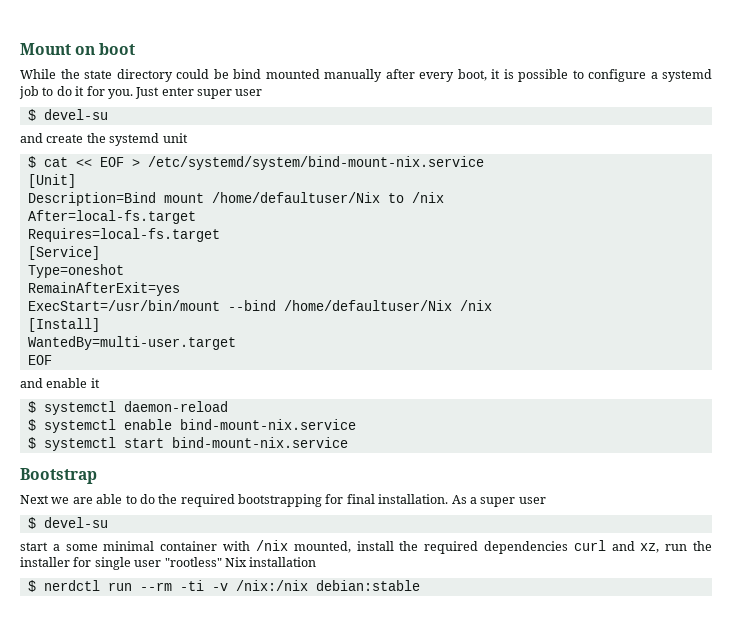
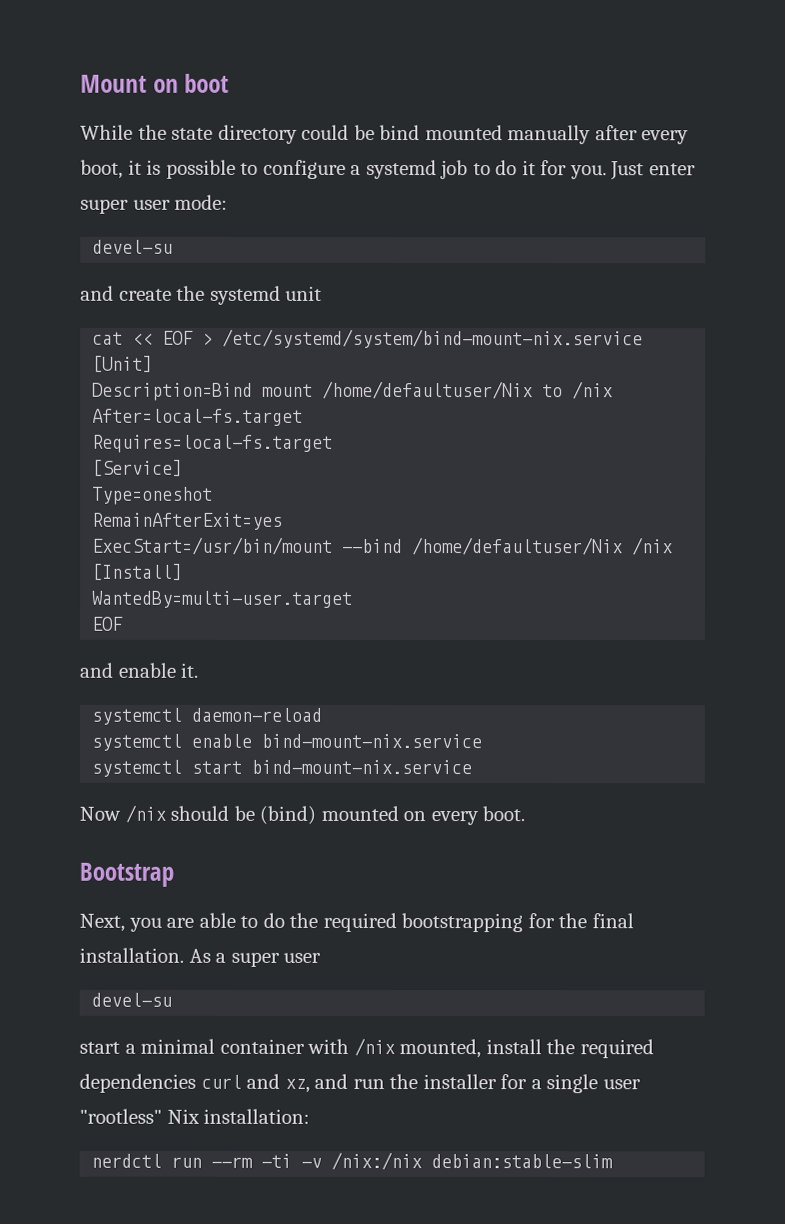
- Just enter super user
- $ devel-su
+ Just enter super user mode:
+ devel-su
- $ cat << EOF > /etc/systemd/system/bind-mount-nix.service
+ cat << EOF > /etc/systemd/system/bind-mount-nix.service
- and enable it
- $ systemctl daemon-reload
+ and enable it.
+ systemctl daemon-reload
- $ systemctl enable bind-mount-nix.service
+ systemctl enable bind-mount-nix.service
- $ systemctl start bind-mount-nix.service
+ systemctl start bind-mount-nix.service
+ Now /nix should be (bind) mounted on every boot.
- Next we are able to do the required bootstrapping for final installation.
+ Next, you are able to do the required bootstrapping for the final installation.
  As a super user
- $ devel-su
+ devel-su
- start a some minimal container with /nix mounted, install the required dependencies curl and xz, run the installer for single user "rootless" Nix installation
- $ nerdctl run --rm -ti -v /nix:/nix debian:stable
+ start a minimal container with /nix mounted, install the required dependencies curl and xz, and run the installer for a single user "rootless" Nix installation:
+ nerdctl run --rm -ti -v /nix:/nix debian:stable-slim

